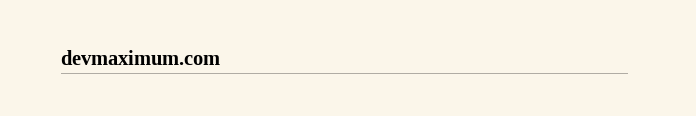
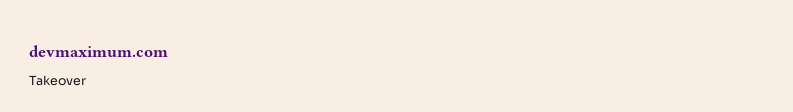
+ Takeover

